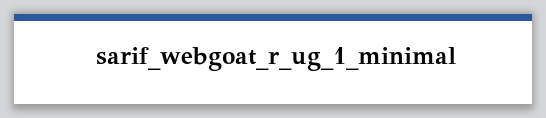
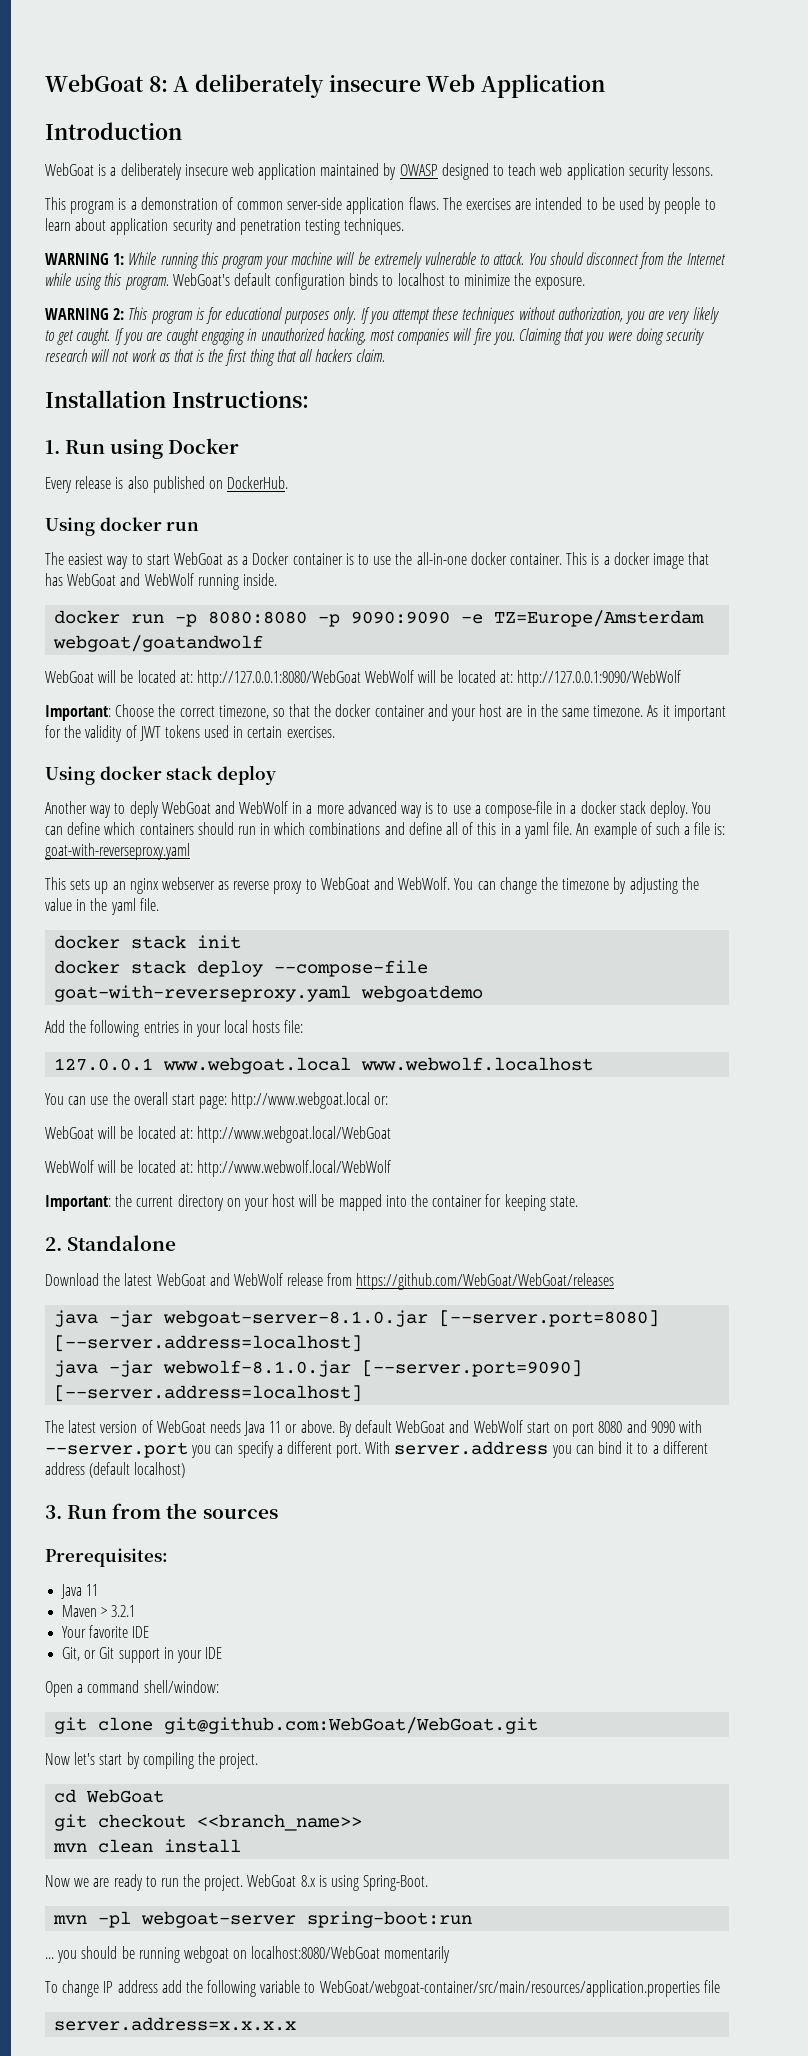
- sarif_webgoat_r_ug_1_minimal
+ WebGoat 8: A deliberately insecure Web Application
+ Introduction
+ WebGoat is a deliberately insecure web application maintained by OWASP designed to teach web application security lessons.
+ This program is a demonstration of common server-side application flaws. The exercises are intended to be used by people to learn about application security and penetration testing techniques.
+ WARNING 1: While running this program your machine will be extremely vulnerable to attack. You should disconnect from the Internet while using this program. WebGoat's default configuration binds to localhost to minimize the exposure.
+ WARNING 2: This program is for educational purposes only. If you attempt these techniques without authorization, you are very likely to get caught. If you are caught engaging in unauthorized hacking, most companies will fire you. Claiming that you were doing security research will not work as that is the first thing that all hackers claim.
+ Installation Instructions:
+ 1. Run using Docker
+ Every release is also published on DockerHub.
+ Using docker run
+ The easiest way to start WebGoat as a Docker container is to use the all-in-one docker container. This is a docker image that has WebGoat and WebWolf running inside.
+ docker run -p 8080:8080 -p 9090:9090 -e TZ=Europe/Amsterdam webgoat/goatandwolf
+ WebGoat will be located at: http://127.0.0.1:8080/WebGoat WebWolf will be located at: http://127.0.0.1:9090/WebWolf
+ Important: Choose the correct timezone, so that the docker container and your host are in the same timezone. As it important for the validity of JWT tokens used in certain exercises.
+ Using docker stack deploy
+ Another way to deply WebGoat and WebWolf in a more advanced way is to use a compose-file in a docker stack deploy. You can define which containers should run in which combinations and define all of this in a yaml file. An example of such a file is: goat-with-reverseproxy.yaml
+ This sets up an nginx webserver as reverse proxy to WebGoat and WebWolf. You can change the timezone by adjusting the value in the yaml file.
+ docker stack init
+ docker stack deploy --compose-file goat-with-reverseproxy.yaml webgoatdemo
+ Add the following entries in your local hosts file:
+ 127.0.0.1 www.webgoat.local www.webwolf.localhost
+ You can use the overall start page: http://www.webgoat.local or:
+ WebGoat will be located at: http://www.webgoat.local/WebGoat
+ WebWolf will be located at: http://www.webwolf.local/WebWolf
+ Important: the current directory on your host will be mapped into the container for keeping state.
+ 2. Standalone
+ Download the latest WebGoat and WebWolf release from https://github.com/WebGoat/WebGoat/releases
+ java -jar webgoat-server-8.1.0.jar [--server.port=8080] [--server.address=localhost]
+ java -jar webwolf-8.1.0.jar [--server.port=9090] [--server.address=localhost]
+ The latest version of WebGoat needs Java 11 or above. By default WebGoat and WebWolf start on port 8080 and 9090 with --server.port you can specify a different port. With server.address you can bind it to a different address (default localhost)
+ 3. Run from the sources
+ Prerequisites:
+ Java 11
+ Maven > 3.2.1
+ Your favorite IDE
+ Git, or Git support in your IDE
+ Open a command shell/window:
+ git clone git@github.com:WebGoat/WebGoat.git
+ Now let's start by compiling the project.
+ cd WebGoat
+ git checkout <<branch_name>>
+ mvn clean install
+ Now we are ready to run the project. WebGoat 8.x is using Spring-Boot.
+ mvn -pl webgoat-server spring-boot:run
+ ... you should be running webgoat on localhost:8080/WebGoat momentarily
+ To change IP address add the following variable to WebGoat/webgoat-container/src/main/resources/application.properties file
+ server.address=x.x.x.x

